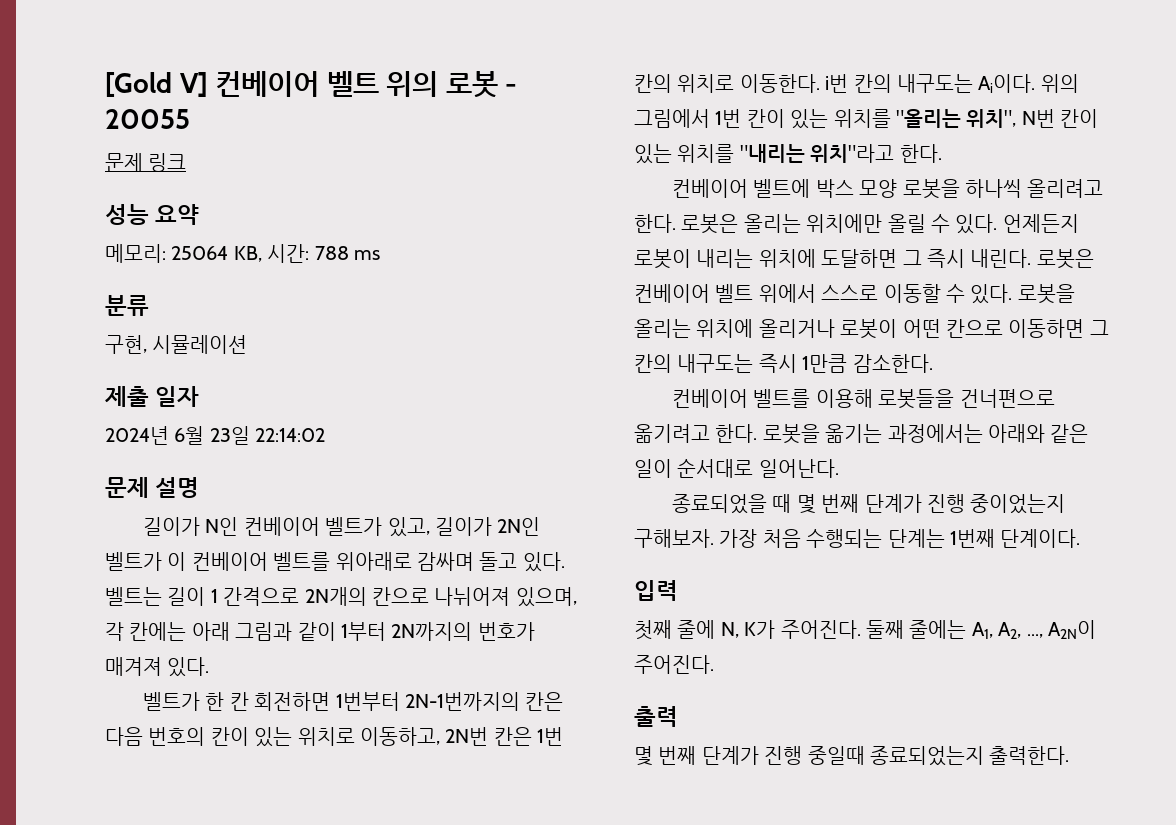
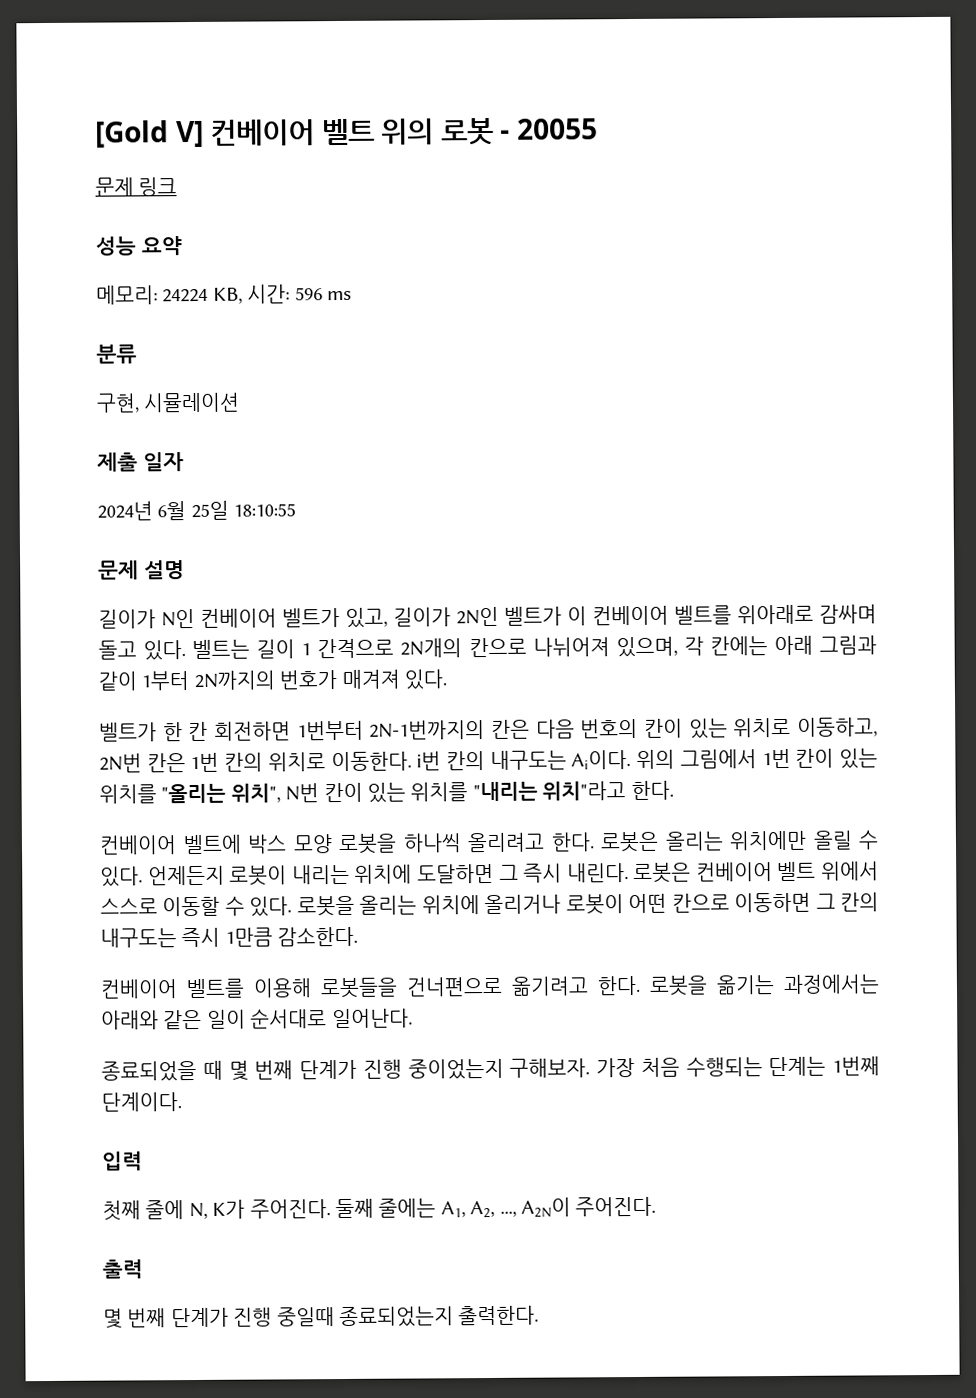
- 메모리: 25064 KB, 시간: 788 ms
+ 메모리: 24224 KB, 시간: 596 ms
- 2024년 6월 23일 22:14:02
+ 2024년 6월 25일 18:10:55

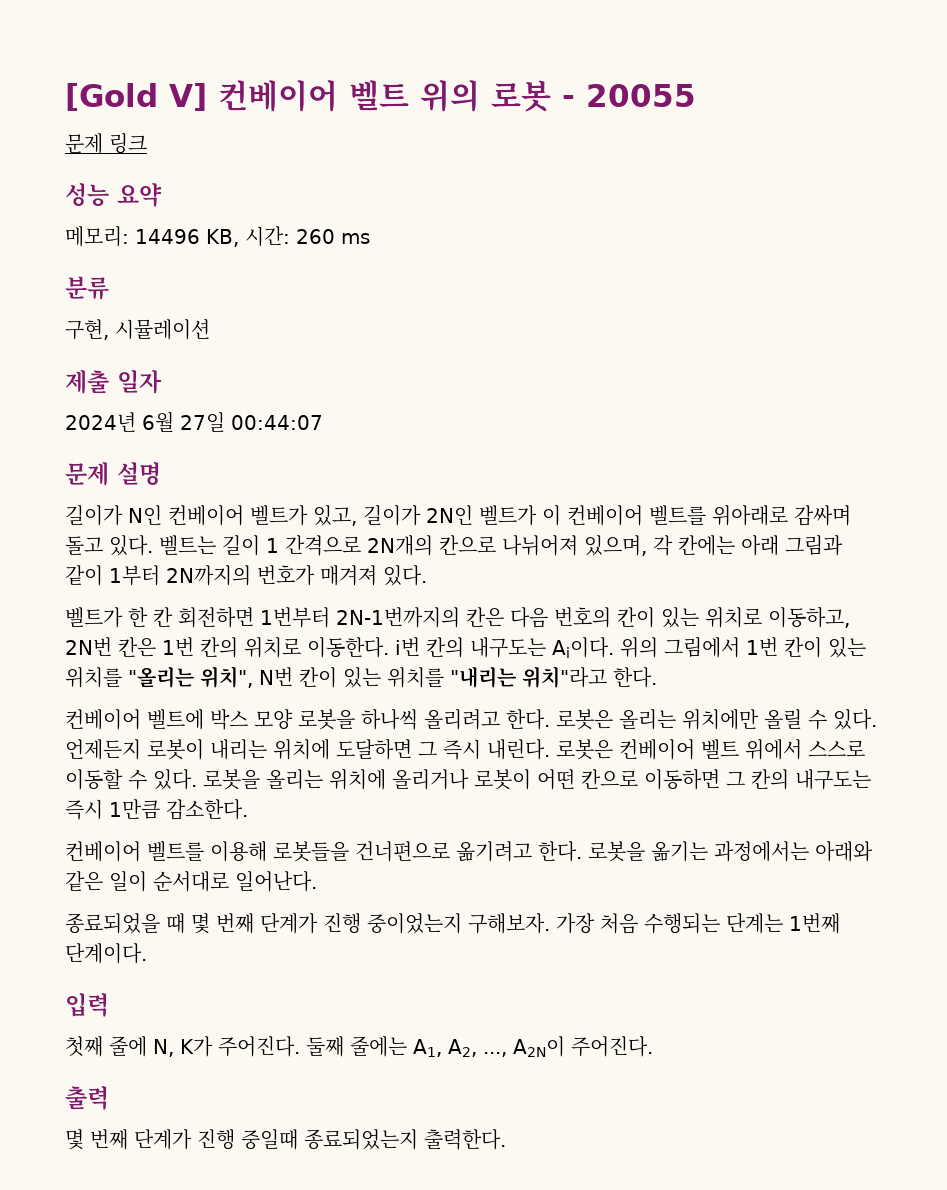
- 메모리: 24224 KB, 시간: 596 ms
+ 메모리: 14496 KB, 시간: 260 ms
- 2024년 6월 25일 18:10:55
+ 2024년 6월 27일 00:44:07

